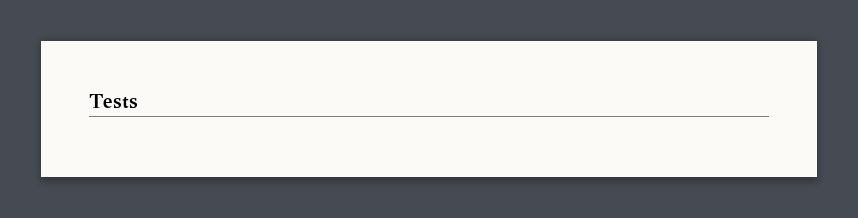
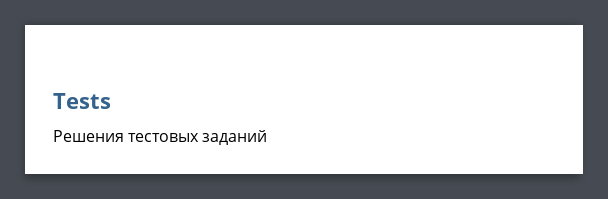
+ Решения тестовых заданий

